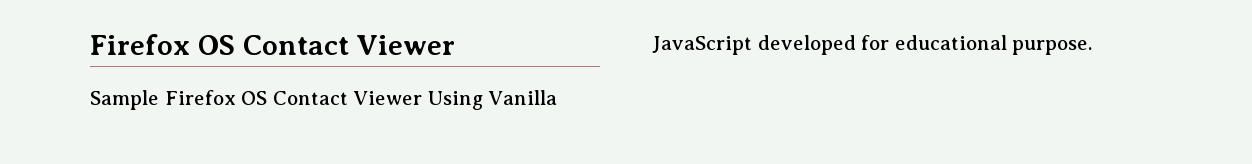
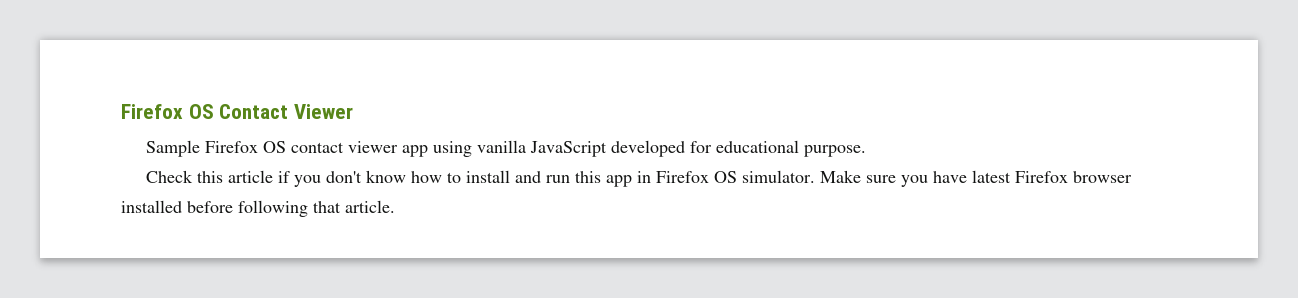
- Sample Firefox OS Contact Viewer Using Vanilla JavaScript developed for educational purpose.
+ Sample Firefox OS contact viewer app using vanilla JavaScript developed for educational purpose.
+ Check this article if you don't know how to install and run this app in Firefox OS simulator. Make sure you have latest Firefox browser installed before following that article.

